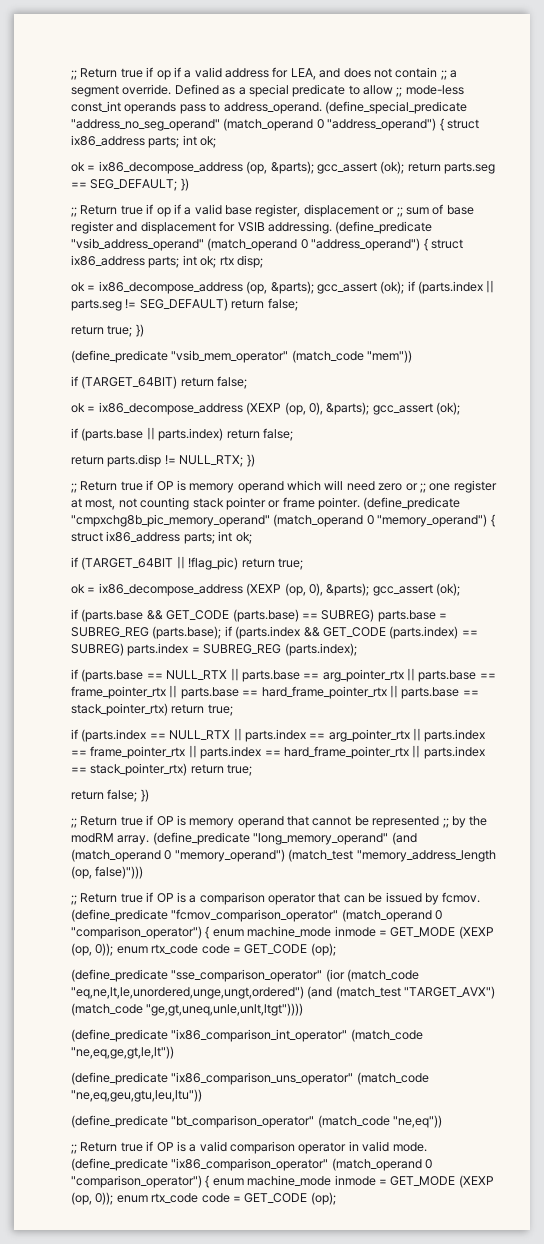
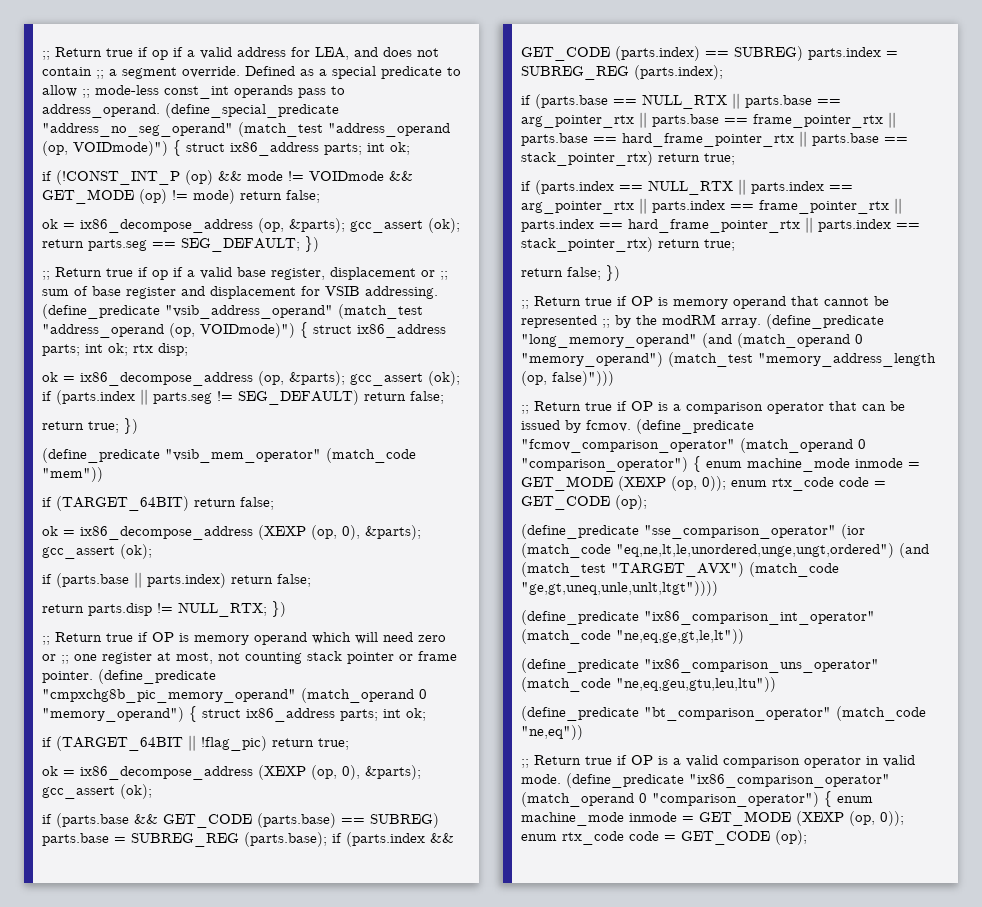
- (define_special_predicate "address_no_seg_operand" (match_operand 0 "address_operand") { struct ix86_address parts; int ok;
+ (define_special_predicate "address_no_seg_operand" (match_test "address_operand (op, VOIDmode)") { struct ix86_address parts; int ok;
+ if (!CONST_INT_P (op) && mode != VOIDmode && GET_MODE (op) != mode) return false;
- (define_predicate "vsib_address_operand" (match_operand 0 "address_operand") { struct ix86_address parts; int ok; rtx disp;
+ (define_predicate "vsib_address_operand" (match_test "address_operand (op, VOIDmode)") { struct ix86_address parts; int ok; rtx disp;

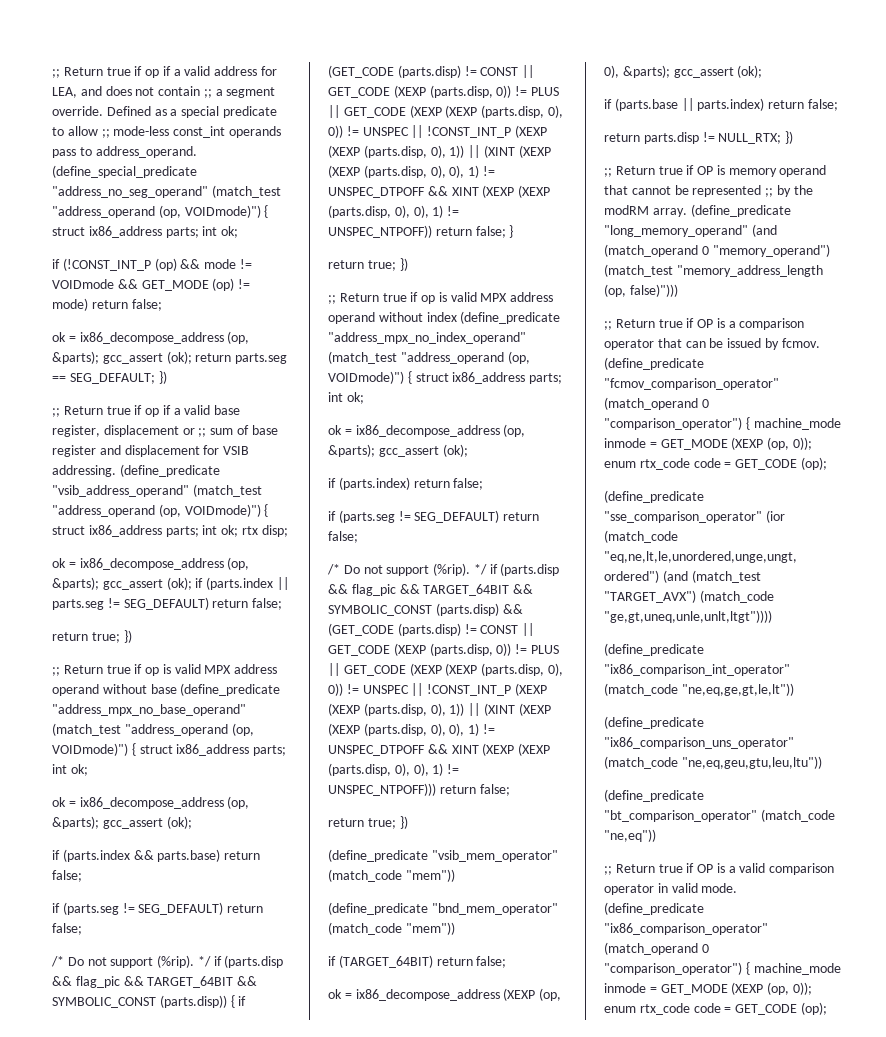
+ ;; Return true if op is valid MPX address operand without base (define_predicate "address_mpx_no_base_operand" (match_test "address_operand (op, VOIDmode)") { struct ix86_address parts; int ok;
+ ok = ix86_decompose_address (op, &parts); gcc_assert (ok);
+ if (parts.index && parts.base) return false;
+ if (parts.seg != SEG_DEFAULT) return false;
+ /* Do not support (%rip). */ if (parts.disp && flag_pic && TARGET_64BIT && SYMBOLIC_CONST (parts.disp)) { if (GET_CODE (parts.disp) != CONST || GET_CODE (XEXP (parts.disp, 0)) != PLUS || GET_CODE (XEXP (XEXP (parts.disp, 0), 0)) != UNSPEC || !CONST_INT_P (XEXP (XEXP (parts.disp, 0), 1)) || (XINT (XEXP (XEXP (parts.disp, 0), 0), 1) != UNSPEC_DTPOFF && XINT (XEXP (XEXP (parts.disp, 0), 0), 1) != UNSPEC_NTPOFF)) return false; }
+ return true; })
+ ;; Return true if op is valid MPX address operand without index (define_predicate "address_mpx_no_index_operand" (match_test "address_operand (op, VOIDmode)") { struct ix86_address parts; int ok;
+ ok = ix86_decompose_address (op, &parts); gcc_assert (ok);
+ if (parts.index) return false;
+ if (parts.seg != SEG_DEFAULT) return false;
+ /* Do not support (%rip). */ if (parts.disp && flag_pic && TARGET_64BIT && SYMBOLIC_CONST (parts.disp) && (GET_CODE (parts.disp) != CONST || GET_CODE (XEXP (parts.disp, 0)) != PLUS || GET_CODE (XEXP (XEXP (parts.disp, 0), 0)) != UNSPEC || !CONST_INT_P (XEXP (XEXP (parts.disp, 0), 1)) || (XINT (XEXP (XEXP (parts.disp, 0), 0), 1) != UNSPEC_DTPOFF && XINT (XEXP (XEXP (parts.disp, 0), 0), 1) != UNSPEC_NTPOFF))) return false;
+ return true; })
+ (define_predicate "bnd_mem_operator" (match_code "mem"))
- ;; Return true if OP is memory operand which will need zero or ;; one register at most, not counting stack pointer or frame pointer. (define_predicate "cmpxchg8b_pic_memory_operand" (match_operand 0 "memory_operand") { struct ix86_address parts; int ok;
- if (TARGET_64BIT || !flag_pic) return true;
- ok = ix86_decompose_address (XEXP (op, 0), &parts); gcc_assert (ok);
- if (parts.base && GET_CODE (parts.base) == SUBREG) parts.base = SUBREG_REG (parts.base); if (parts.index && GET_CODE (parts.index) == SUBREG) parts.index = SUBREG_REG (parts.index);
- if (parts.base == NULL_RTX || parts.base == arg_pointer_rtx || parts.base == frame_pointer_rtx || parts.base == hard_frame_pointer_rtx || parts.base == stack_pointer_rtx) return true;
- if (parts.index == NULL_RTX || parts.index == arg_pointer_rtx || parts.index == frame_pointer_rtx || parts.index == hard_frame_pointer_rtx || parts.index == stack_pointer_rtx) return true;
- return false; })
- (define_predicate "fcmov_comparison_operator" (match_operand 0 "comparison_operator") { enum machine_mode inmode = GET_MODE (XEXP (op, 0)); enum rtx_code code = GET_CODE (op);
+ (define_predicate "fcmov_comparison_operator" (match_operand 0 "comparison_operator") { machine_mode inmode = GET_MODE (XEXP (op, 0)); enum rtx_code code = GET_CODE (op);
- (define_predicate "ix86_comparison_operator" (match_operand 0 "comparison_operator") { enum machine_mode inmode = GET_MODE (XEXP (op, 0)); enum rtx_code code = GET_CODE (op);
+ (define_predicate "ix86_comparison_operator" (match_operand 0 "comparison_operator") { machine_mode inmode = GET_MODE (XEXP (op, 0)); enum rtx_code code = GET_CODE (op);

